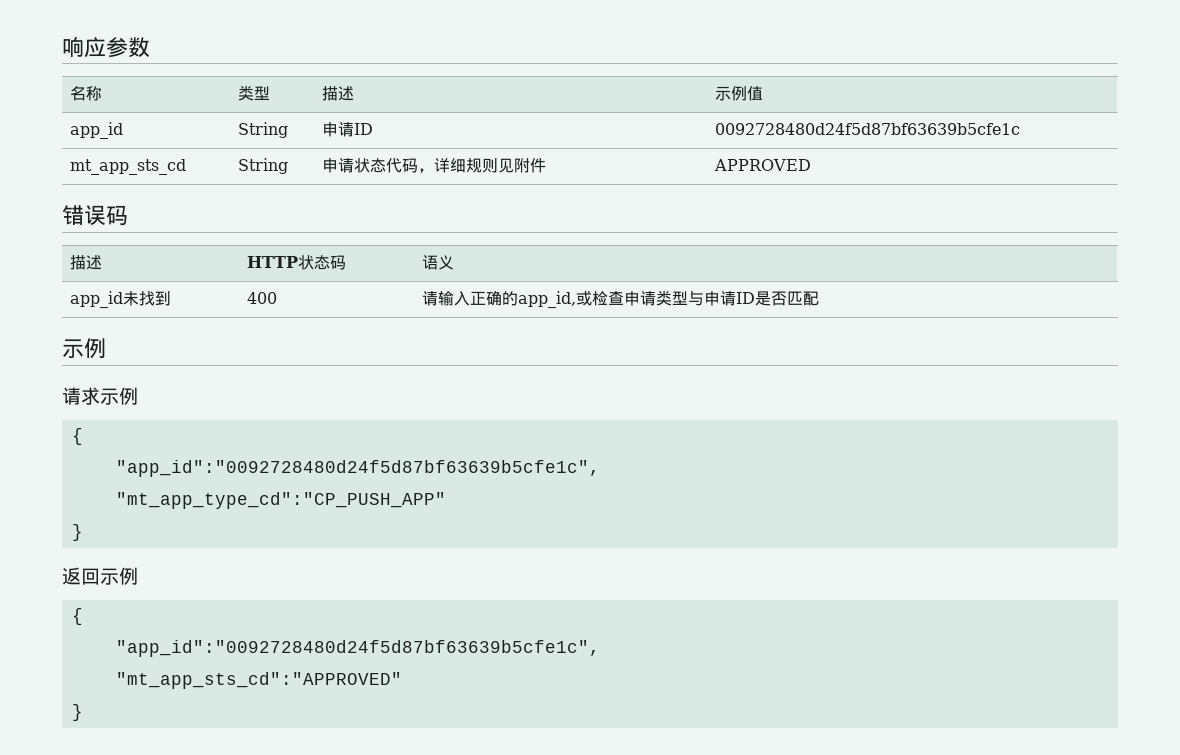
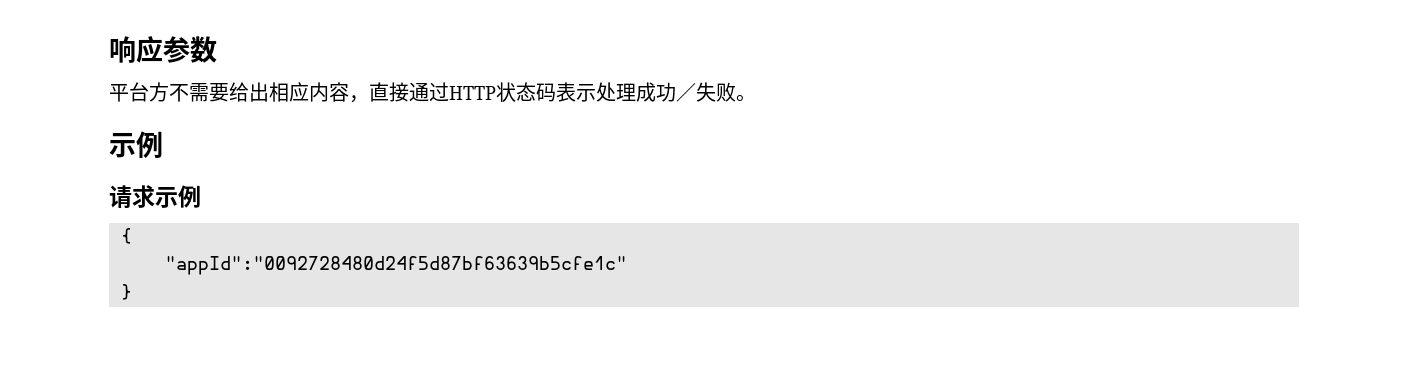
- 名称 | 类型 | 描述 | 示例值
- app_id | String | 申请ID | 0092728480d24f5d87bf63639b5cfe1c
- mt_app_sts_cd | String | 申请状态代码，详细规则见附件 | APPROVED
- 错误码
- 描述 | HTTP状态码 | 语义
- app_id未找到 | 400 | 请输入正确的app_id,或检查申请类型与申请ID是否匹配
+ 平台方不需要给出相应内容，直接通过HTTP状态码表示处理成功／失败。
  请求示例
  {
- "app_id":"0092728480d24f5d87bf63639b5cfe1c",
- "mt_app_type_cd":"CP_PUSH_APP"
- }
- 返回示例
- {
- "app_id":"0092728480d24f5d87bf63639b5cfe1c",
- "mt_app_sts_cd":"APPROVED"
+ "appId":"0092728480d24f5d87bf63639b5cfe1c"

